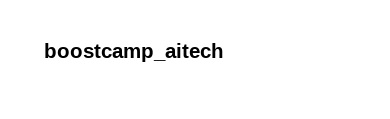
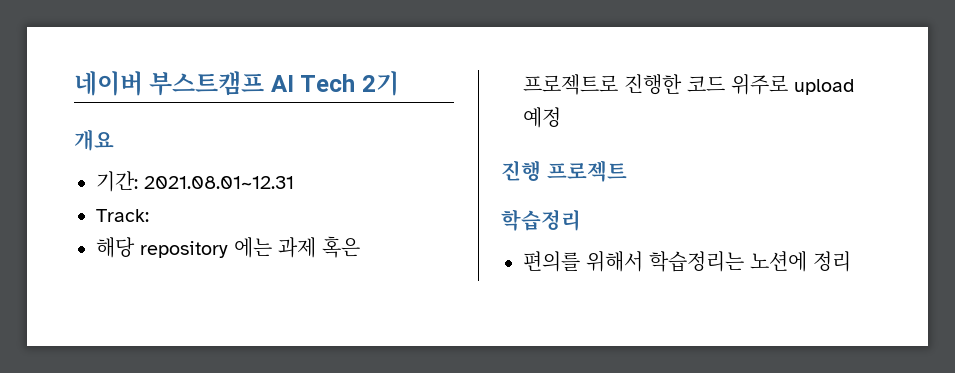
- boostcamp_aitech
+ 네이버 부스트캠프 AI Tech 2기
+ 개요
+ 기간: 2021.08.01~12.31
+ Track:
+ 해당 repository 에는 과제 혹은 프로젝트로 진행한 코드 위주로 upload 예정
+ 진행 프로젝트
+ 학습정리
+ 편의를 위해서 학습정리는 노션에 정리

